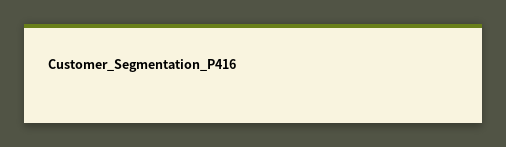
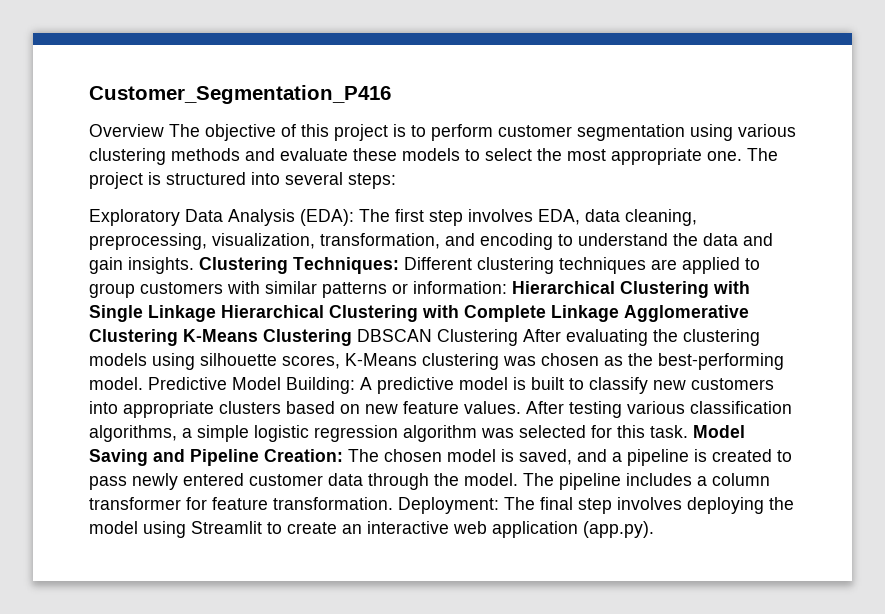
+ Overview The objective of this project is to perform customer segmentation using various clustering methods and evaluate these models to select the most appropriate one. The project is structured into several steps:
+ Exploratory Data Analysis (EDA): The first step involves EDA, data cleaning, preprocessing, visualization, transformation, and encoding to understand the data and gain insights. Clustering Techniques: Different clustering techniques are applied to group customers with similar patterns or information: Hierarchical Clustering with Single Linkage Hierarchical Clustering with Complete Linkage Agglomerative Clustering K-Means Clustering DBSCAN Clustering After evaluating the clustering models using silhouette scores, K-Means clustering was chosen as the best-performing model. Predictive Model Building: A predictive model is built to classify new customers into appropriate clusters based on new feature values. After testing various classification algorithms, a simple logistic regression algorithm was selected for this task. Model Saving and Pipeline Creation: The chosen model is saved, and a pipeline is created to pass newly entered customer data through the model. The pipeline includes a column transformer for feature transformation. Deployment: The final step involves deploying the model using Streamlit to create an interactive web application (app.py).

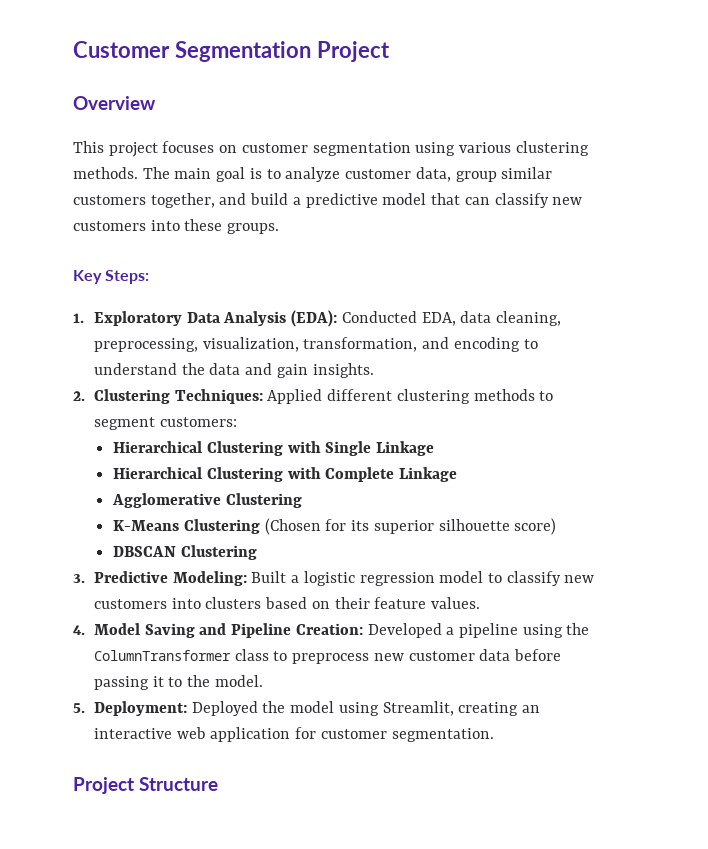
- Customer_Segmentation_P416
- Overview The objective of this project is to perform customer segmentation using various clustering methods and evaluate these models to select the most appropriate one. The project is structured into several steps:
- Exploratory Data Analysis (EDA): The first step involves EDA, data cleaning, preprocessing, visualization, transformation, and encoding to understand the data and gain insights. Clustering Techniques: Different clustering techniques are applied to group customers with similar patterns or information: Hierarchical Clustering with Single Linkage Hierarchical Clustering with Complete Linkage Agglomerative Clustering K-Means Clustering DBSCAN Clustering After evaluating the clustering models using silhouette scores, K-Means clustering was chosen as the best-performing model. Predictive Model Building: A predictive model is built to classify new customers into appropriate clusters based on new feature values. After testing various classification algorithms, a simple logistic regression algorithm was selected for this task. Model Saving and Pipeline Creation: The chosen model is saved, and a pipeline is created to pass newly entered customer data through the model. The pipeline includes a column transformer for feature transformation. Deployment: The final step involves deploying the model using Streamlit to create an interactive web application (app.py).
+ Customer Segmentation Project
+ Overview
+ This project focuses on customer segmentation using various clustering methods. The main goal is to analyze customer data, group similar customers together, and build a predictive model that can classify new customers into these groups.
+ Key Steps:
+ 1. Exploratory Data Analysis (EDA): Conducted EDA, data cleaning, preprocessing, visualization, transformation, and encoding to understand the data and gain insights.
+ 2. Clustering Techniques: Applied different clustering methods to segment customers:
+ Hierarchical Clustering with Single Linkage
+ Hierarchical Clustering with Complete Linkage
+ Agglomerative Clustering
+ K-Means Clustering (Chosen for its superior silhouette score)
+ DBSCAN Clustering
+ 3. Predictive Modeling: Built a logistic regression model to classify new customers into clusters based on their feature values.
+ 4. Model Saving and Pipeline Creation: Developed a pipeline using the ColumnTransformer class to preprocess new customer data before passing it to the model.
+ 5. Deployment: Deployed the model using Streamlit, creating an interactive web application for customer segmentation.
+ Project Structure

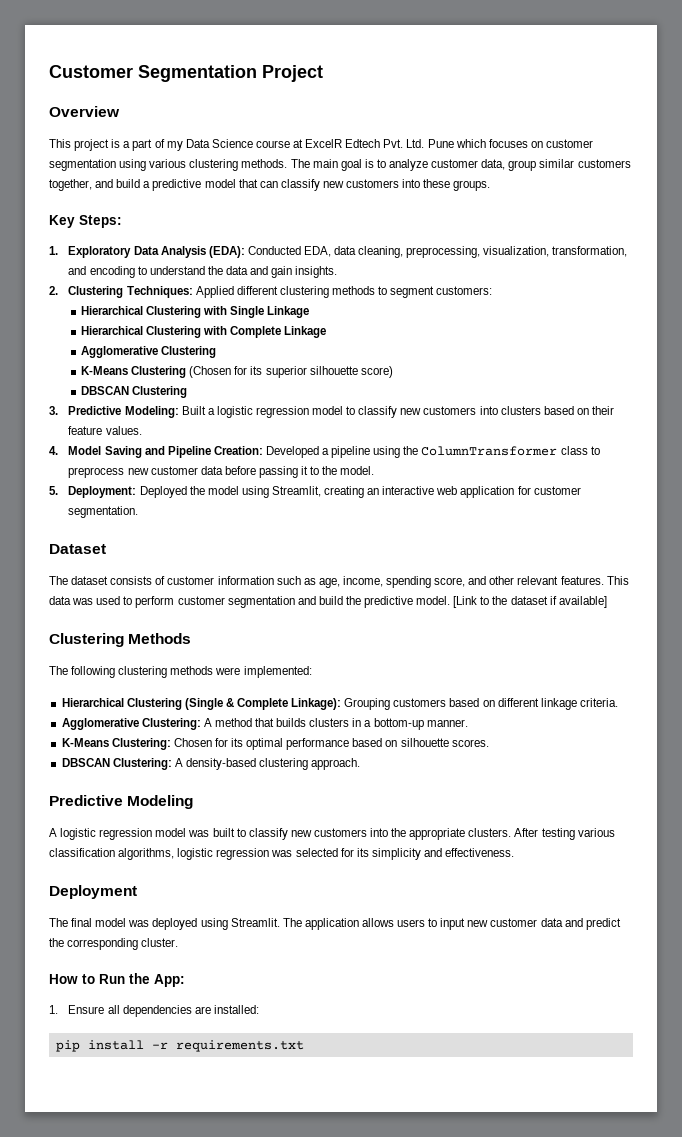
- This project focuses on customer segmentation using various clustering methods.
+ This project is a part of my Data Science course at ExcelR Edtech Pvt. Ltd. Pune which focuses on customer segmentation using various clustering methods.
- Project Structure
+ Dataset
+ The dataset consists of customer information such as age, income, spending score, and other relevant features. This data was used to perform customer segmentation and build the predictive model. [Link to the dataset if available]
+ Clustering Methods
+ The following clustering methods were implemented:
+ Hierarchical Clustering (Single & Complete Linkage): Grouping customers based on different linkage criteria.
+ Agglomerative Clustering: A method that builds clusters in a bottom-up manner.
+ K-Means Clustering: Chosen for its optimal performance based on silhouette scores.
+ DBSCAN Clustering: A density-based clustering approach.
+ Predictive Modeling
+ A logistic regression model was built to classify new customers into the appropriate clusters. After testing various classification algorithms, logistic regression was selected for its simplicity and effectiveness.
+ Deployment
+ The final model was deployed using Streamlit. The application allows users to input new customer data and predict the corresponding cluster.
+ How to Run the App:
+ 1. Ensure all dependencies are installed:
+ pip install -r requirements.txt

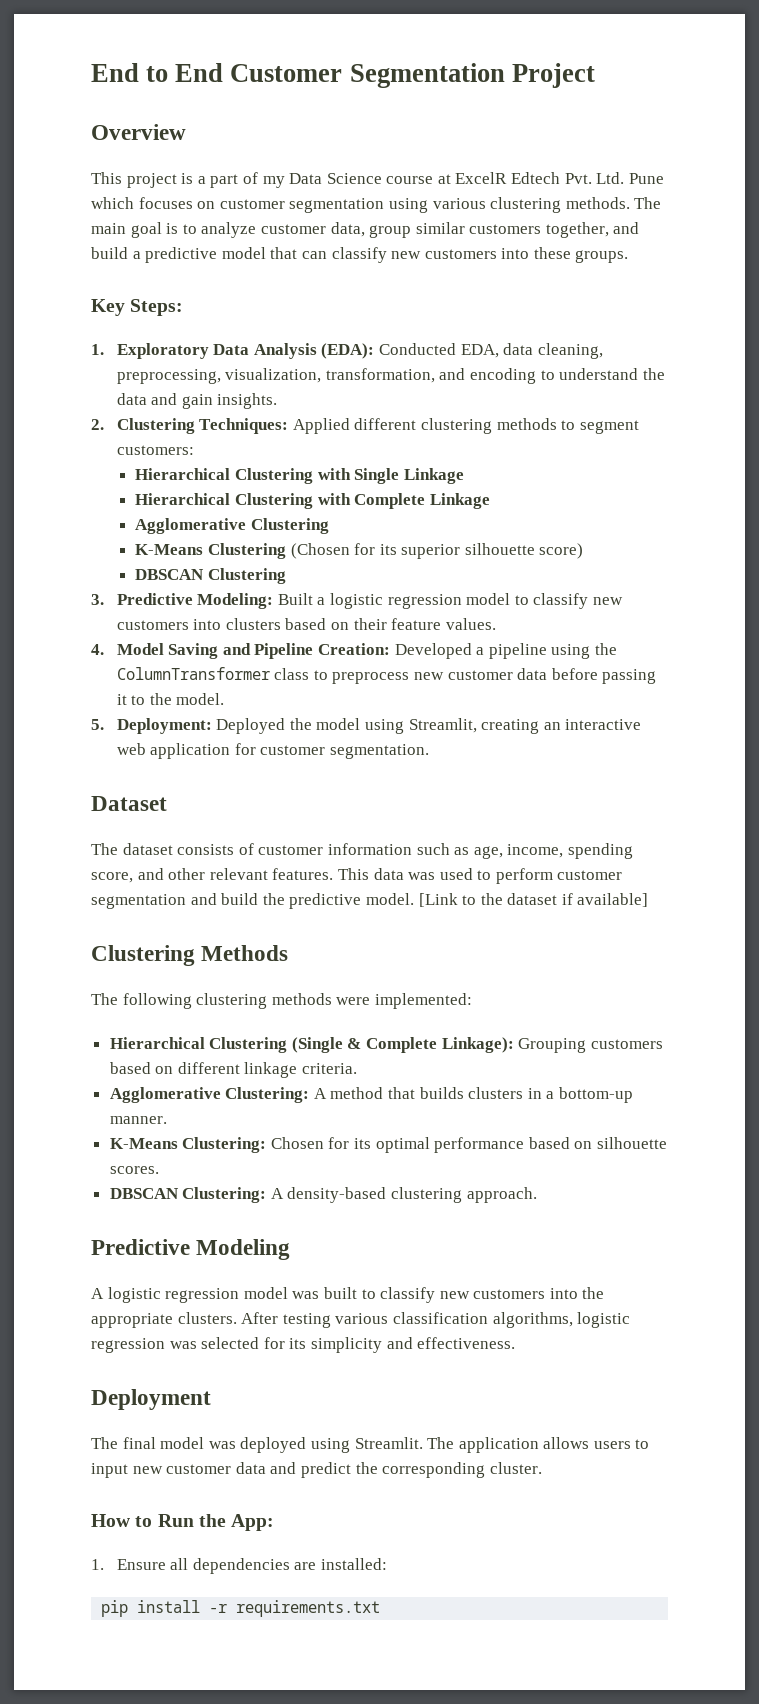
- Customer Segmentation Project
+ End to End Customer Segmentation Project

